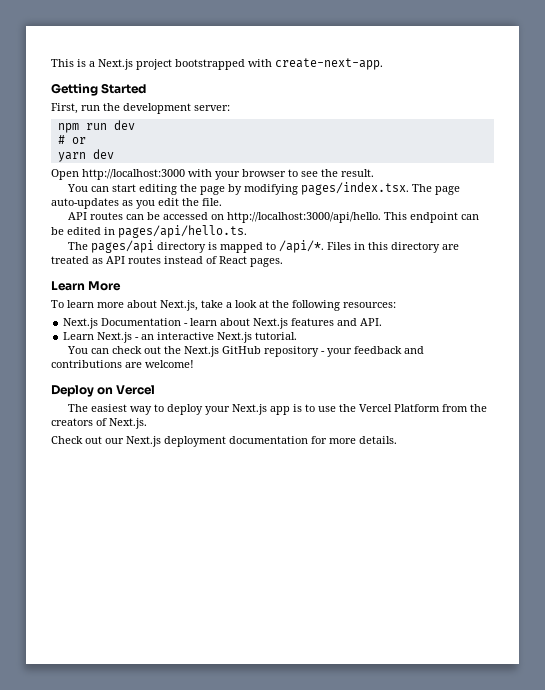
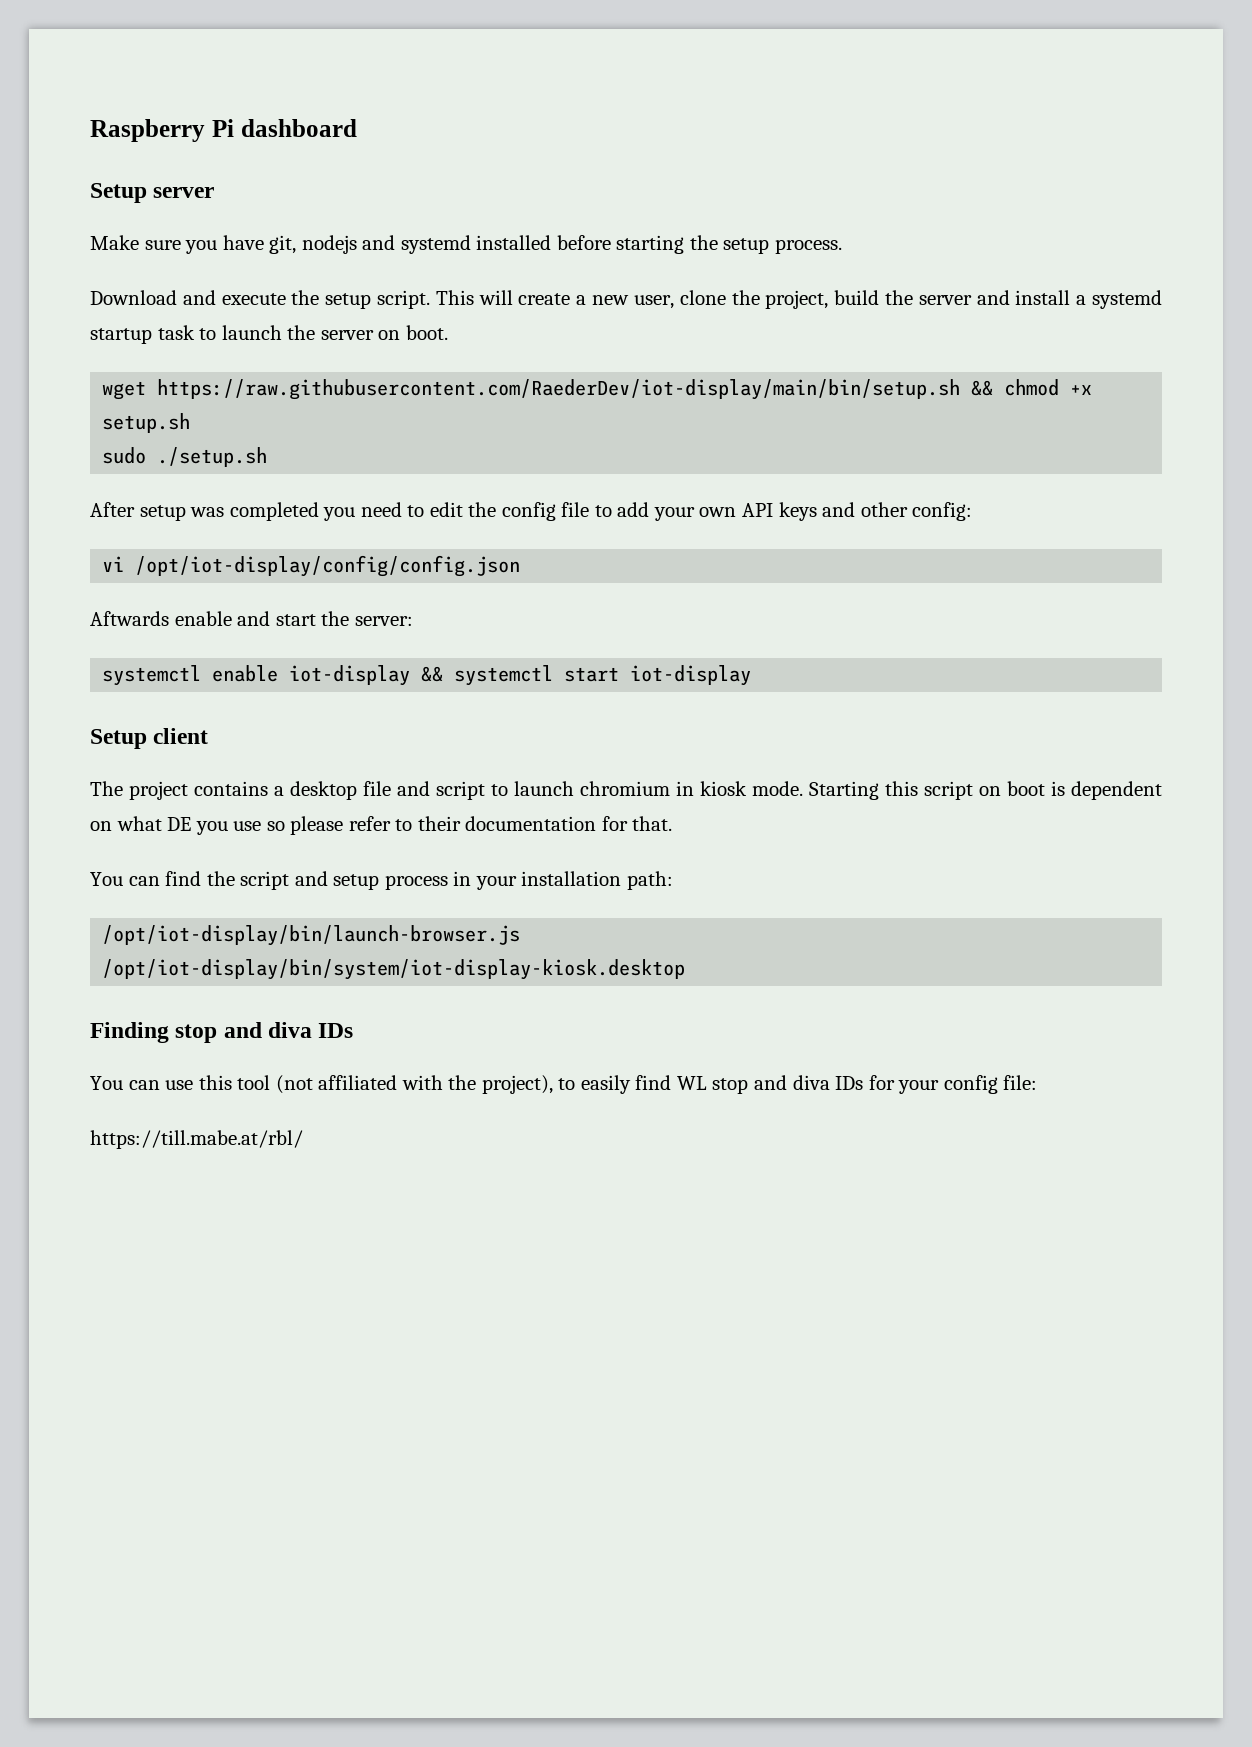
- This is a Next.js project bootstrapped with create-next-app.
- Getting Started
- First, run the development server:
- npm run dev
- # or
- yarn dev
- Open http://localhost:3000 with your browser to see the result.
- You can start editing the page by modifying pages/index.tsx. The page auto-updates as you edit the file.
- API routes can be accessed on http://localhost:3000/api/hello. This endpoint can be edited in pages/api/hello.ts.
- The pages/api directory is mapped to /api/*. Files in this directory are treated as API routes instead of React pages.
- Learn More
- To learn more about Next.js, take a look at the following resources:
- Next.js Documentation - learn about Next.js features and API.
- Learn Next.js - an interactive Next.js tutorial.
- You can check out the Next.js GitHub repository - your feedback and contributions are welcome!
- Deploy on Vercel
- The easiest way to deploy your Next.js app is to use the Vercel Platform from the creators of Next.js.
- Check out our Next.js deployment documentation for more details.
+ Raspberry Pi dashboard
+ Setup server
+ Make sure you have git, nodejs and systemd installed before starting the setup process.
+ Download and execute the setup script. This will create a new user, clone the project, build the server and install a systemd startup task to launch the server on boot.
+ wget https://raw.githubusercontent.com/RaederDev/iot-display/main/bin/setup.sh && chmod +x setup.sh
+ sudo ./setup.sh
+ After setup was completed you need to edit the config file to add your own API keys and other config:
+ vi /opt/iot-display/config/config.json
+ Aftwards enable and start the server:
+ systemctl enable iot-display && systemctl start iot-display
+ Setup client
+ The project contains a desktop file and script to launch chromium in kiosk mode. Starting this script on boot is dependent on what DE you use so please refer to their documentation for that.
+ You can find the script and setup process in your installation path:
+ /opt/iot-display/bin/launch-browser.js
+ /opt/iot-display/bin/system/iot-display-kiosk.desktop
+ Finding stop and diva IDs
+ You can use this tool (not affiliated with the project), to easily find WL stop and diva IDs for your config file:
+ https://till.mabe.at/rbl/

